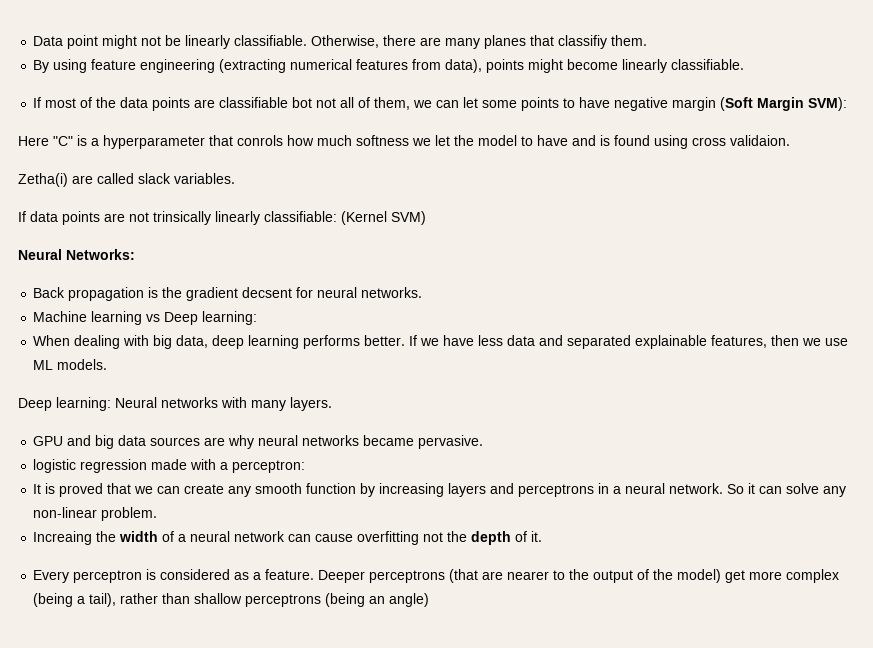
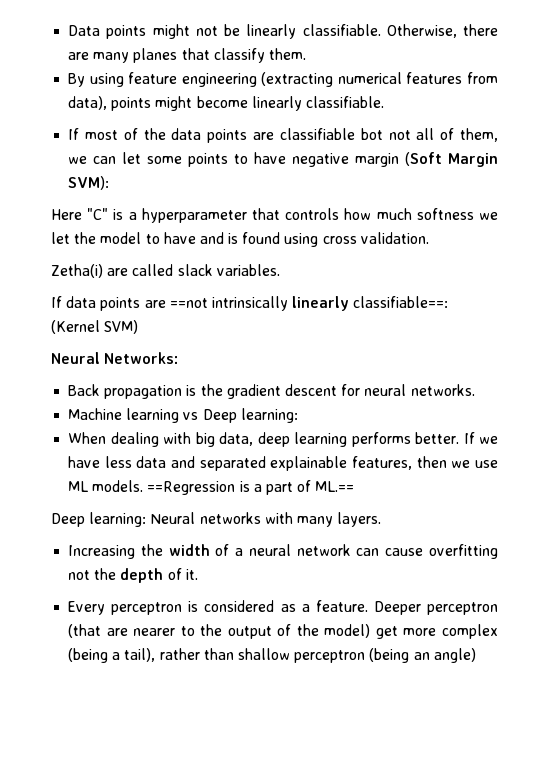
- Data point might not be linearly classifiable.
+ Data points might not be linearly classifiable.
- Otherwise, there are many planes that classifiy them.
+ Otherwise, there are many planes that classify them.
- Here "C" is a hyperparameter that conrols how much softness we let the model to have and is found using cross validaion.
+ Here "C" is a hyperparameter that controls how much softness we let the model to have and is found using cross validation.
- If data points are not trinsically linearly classifiable: (Kernel SVM)
+ If data points are ==not intrinsically linearly classifiable==: (Kernel SVM)
- Back propagation is the gradient decsent for neural networks.
+ Back propagation is the gradient descent for neural networks.
+ ==Regression is a part of ML.==
- GPU and big data sources are why neural networks became pervasive.
- logistic regression made with a perceptron:
- It is proved that we can create any smooth function by increasing layers and perceptrons in a neural network. So it can solve any non-linear problem.
- Increaing the width of a neural network can cause overfitting not the depth of it.
+ Increasing the width of a neural network can cause overfitting not the depth of it.
- Deeper perceptrons (that are nearer to the output of the model) get more complex (being a tail), rather than shallow perceptrons (being an angle)
+ Deeper perceptron (that are nearer to the output of the model) get more complex (being a tail), rather than shallow perceptron (being an angle)

